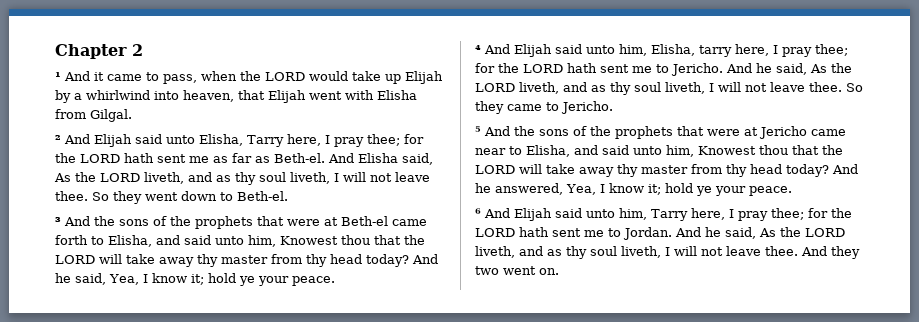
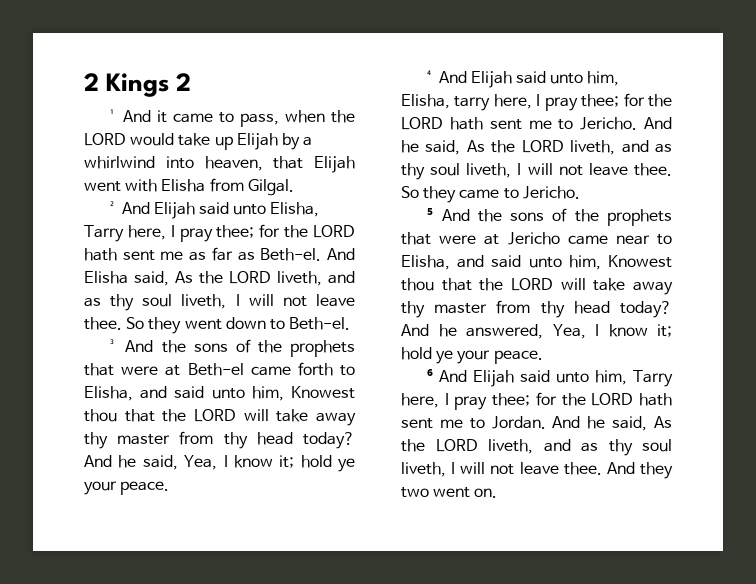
- Chapter 2
+ 2 Kings 2

